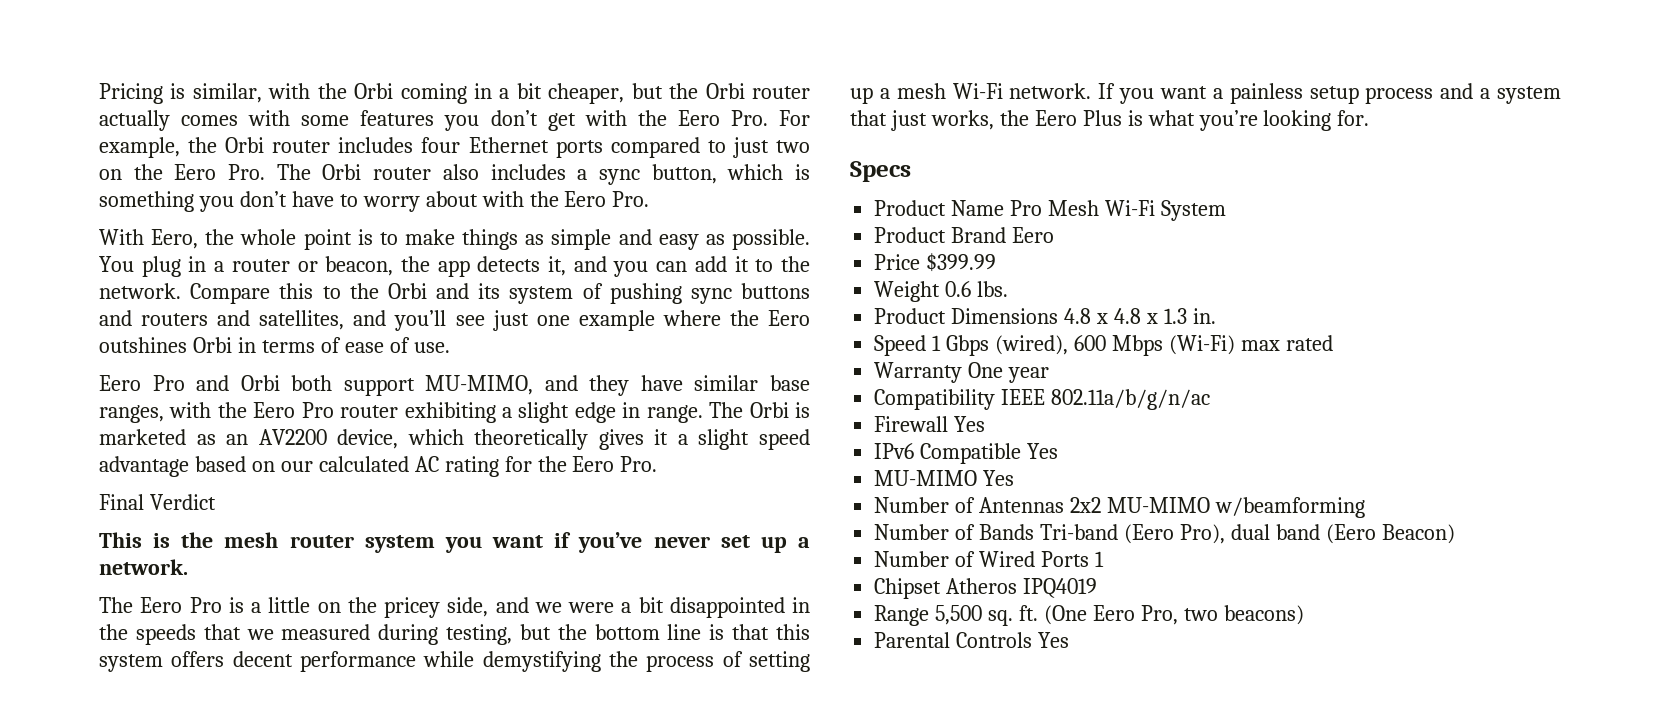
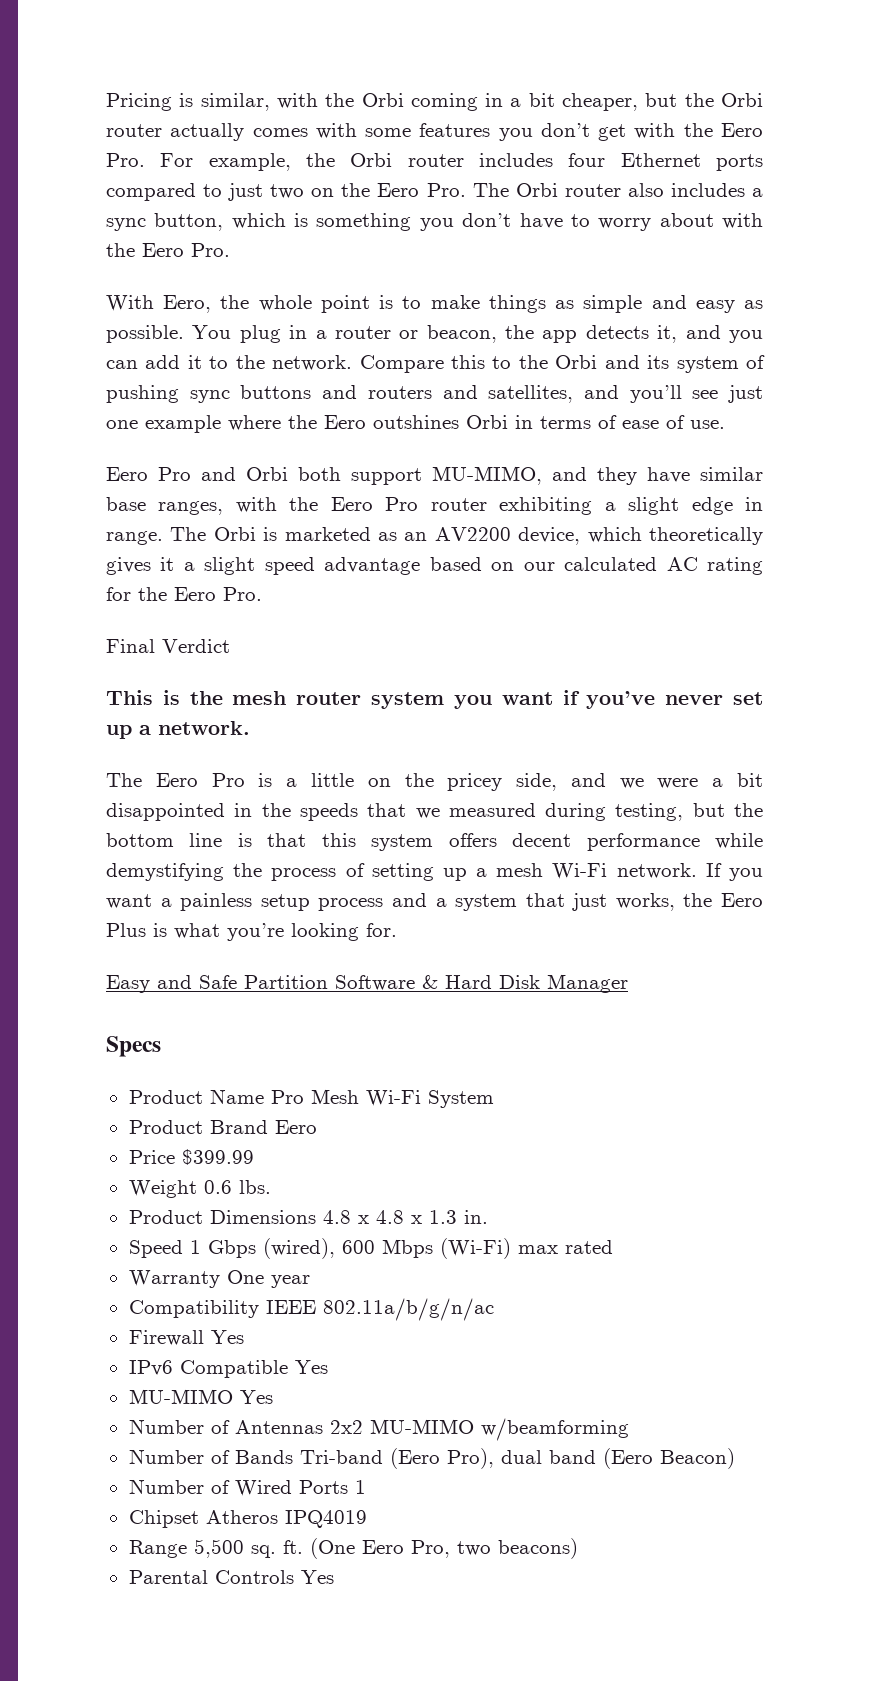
+ Easy and Safe Partition Software & Hard Disk Manager

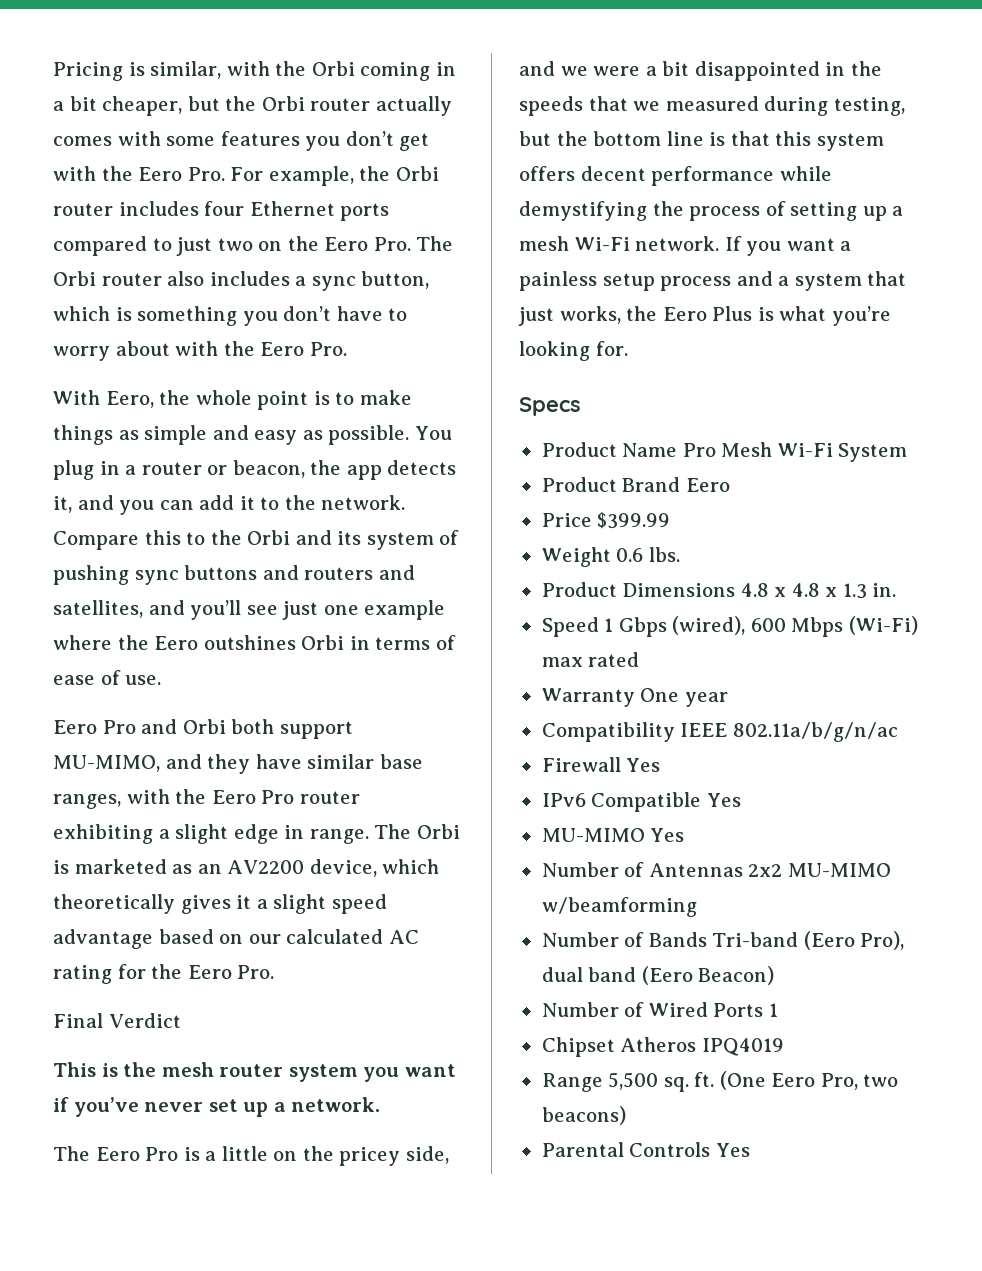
- Easy and Safe Partition Software & Hard Disk Manager

